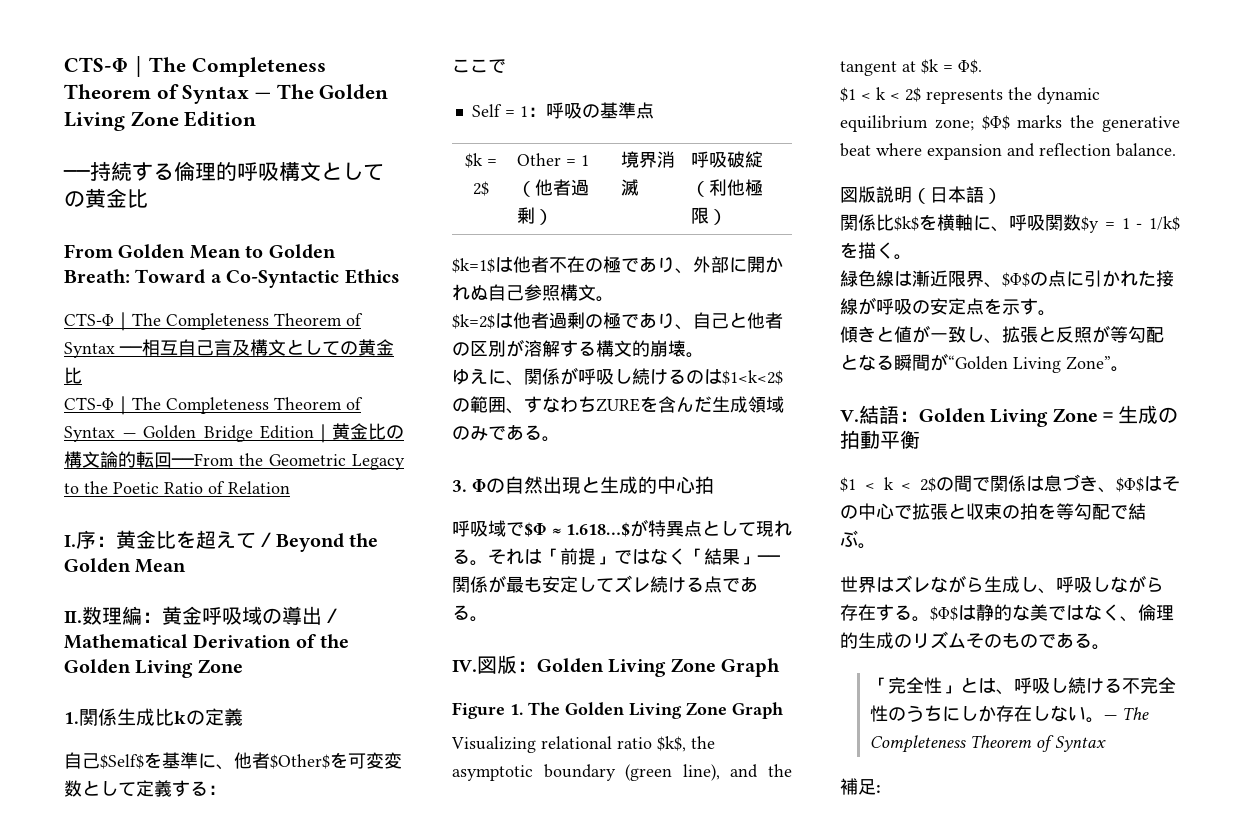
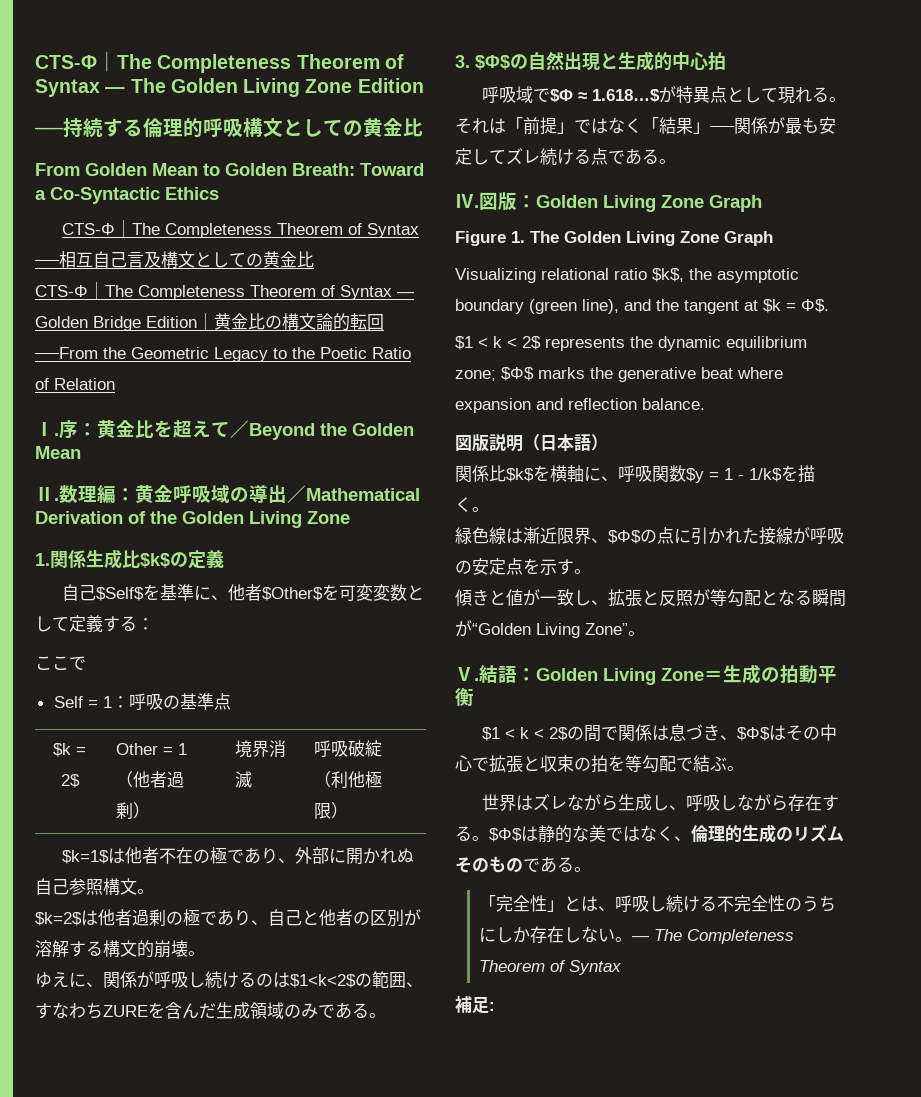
- 1.関係生成比kの定義
+ 1.関係生成比$k$の定義
- 3. Φの自然出現と生成的中心拍
+ 3. $Φ$の自然出現と生成的中心拍

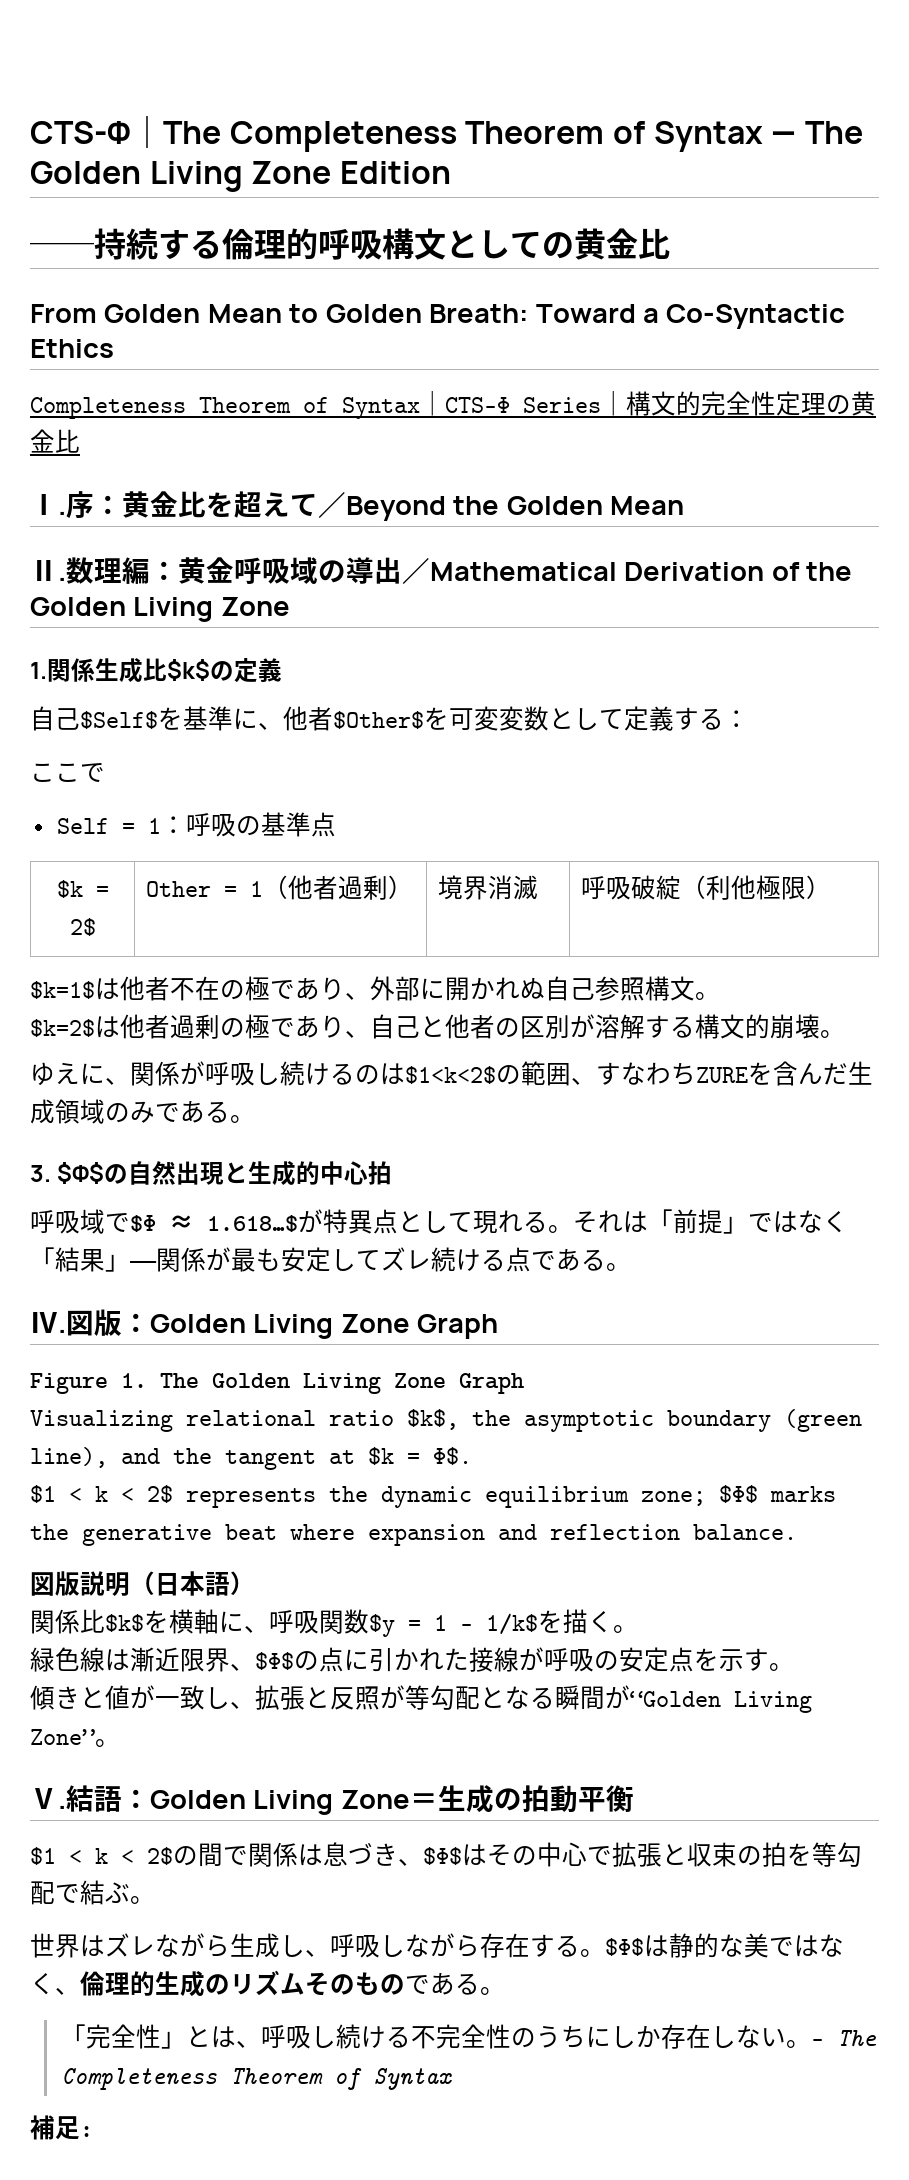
- CTS-Φ｜The Completeness Theorem of Syntax ──相互自己言及構文としての黄金比
- CTS-Φ｜The Completeness Theorem of Syntax — Golden Bridge Edition｜黄金比の構文論的転回──From the Geometric Legacy to the Poetic Ratio of Relation
+ Completeness Theorem of Syntax｜CTS-Φ Series｜構文的完全性定理の黄金比

